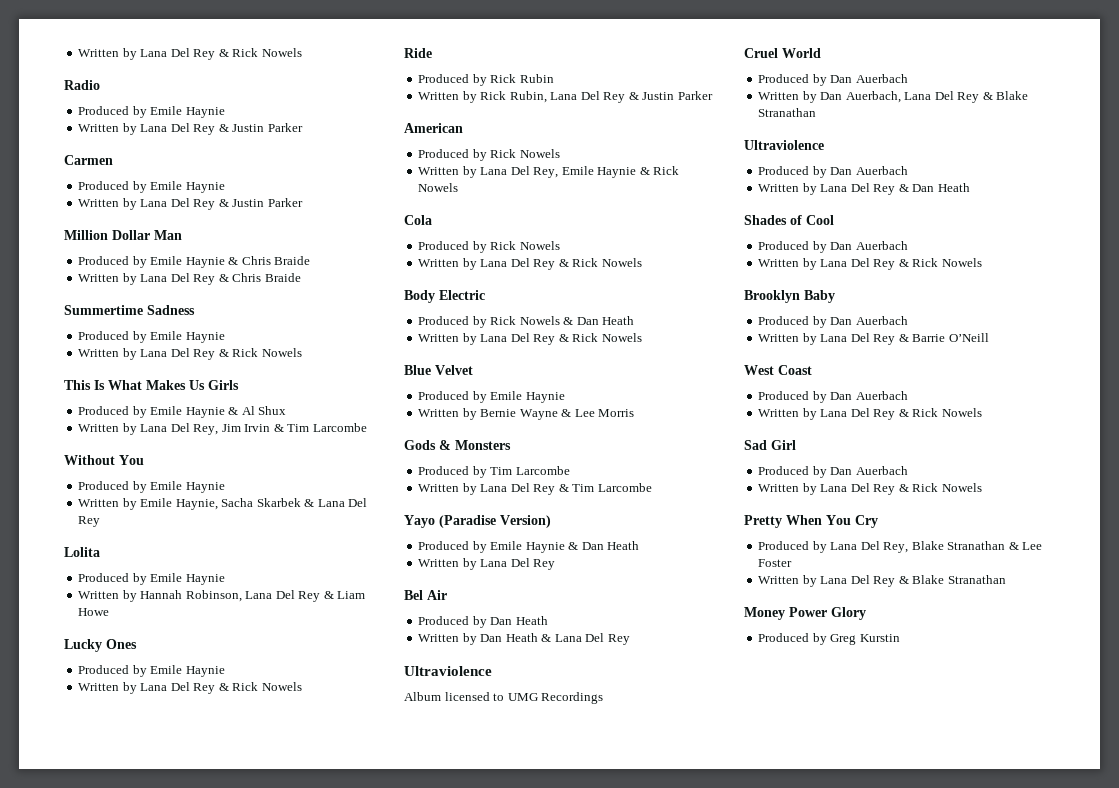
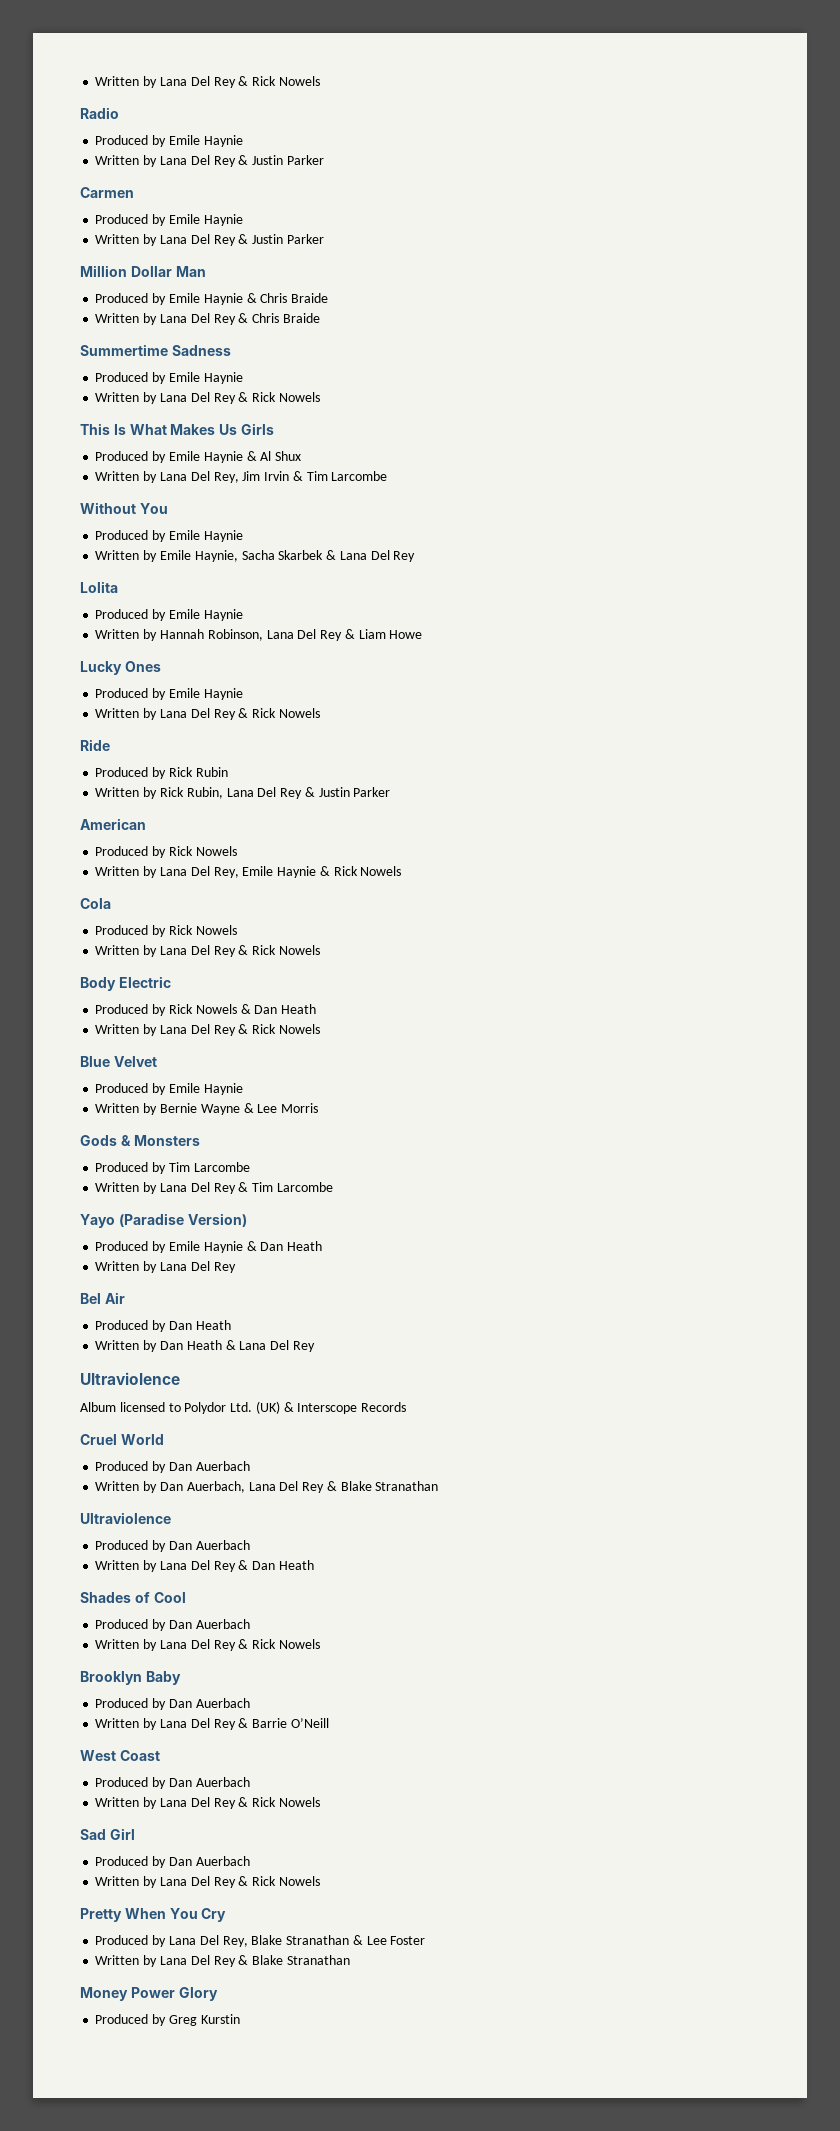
- Album licensed to UMG Recordings
+ Album licensed to Polydor Ltd. (UK) & Interscope Records

